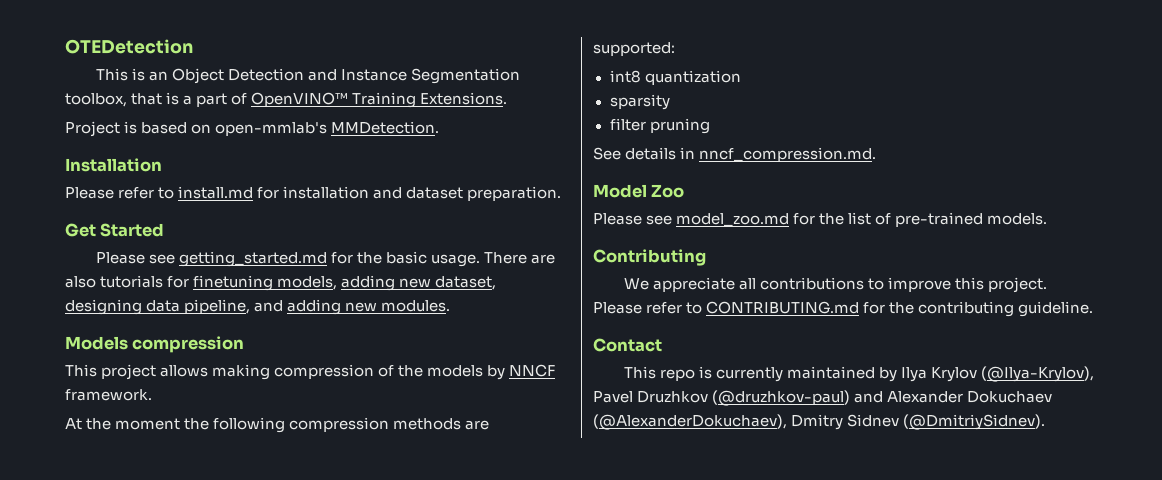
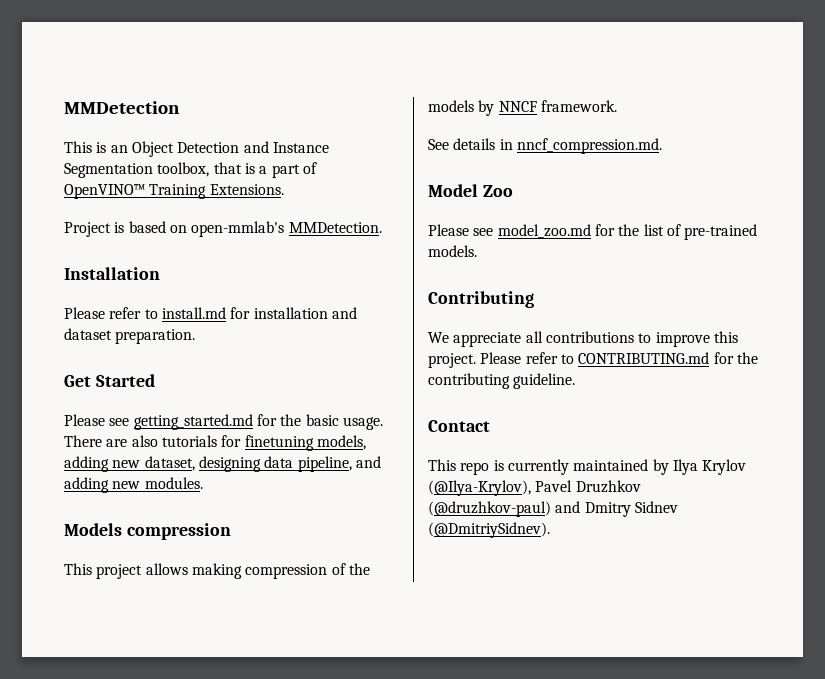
- OTEDetection
+ MMDetection
- At the moment the following compression methods are supported:
- int8 quantization
- sparsity
- filter pruning
- This repo is currently maintained by Ilya Krylov (@Ilya-Krylov), Pavel Druzhkov (@druzhkov-paul) and Alexander Dokuchaev (@AlexanderDokuchaev), Dmitry Sidnev (@DmitriySidnev).
+ This repo is currently maintained by Ilya Krylov (@Ilya-Krylov), Pavel Druzhkov (@druzhkov-paul) and Dmitry Sidnev (@DmitriySidnev).

